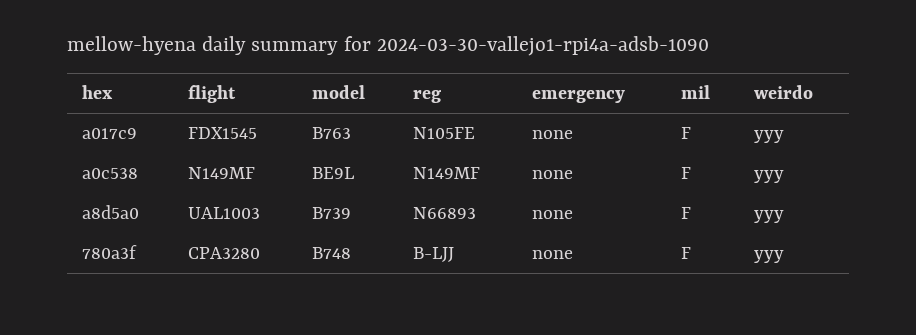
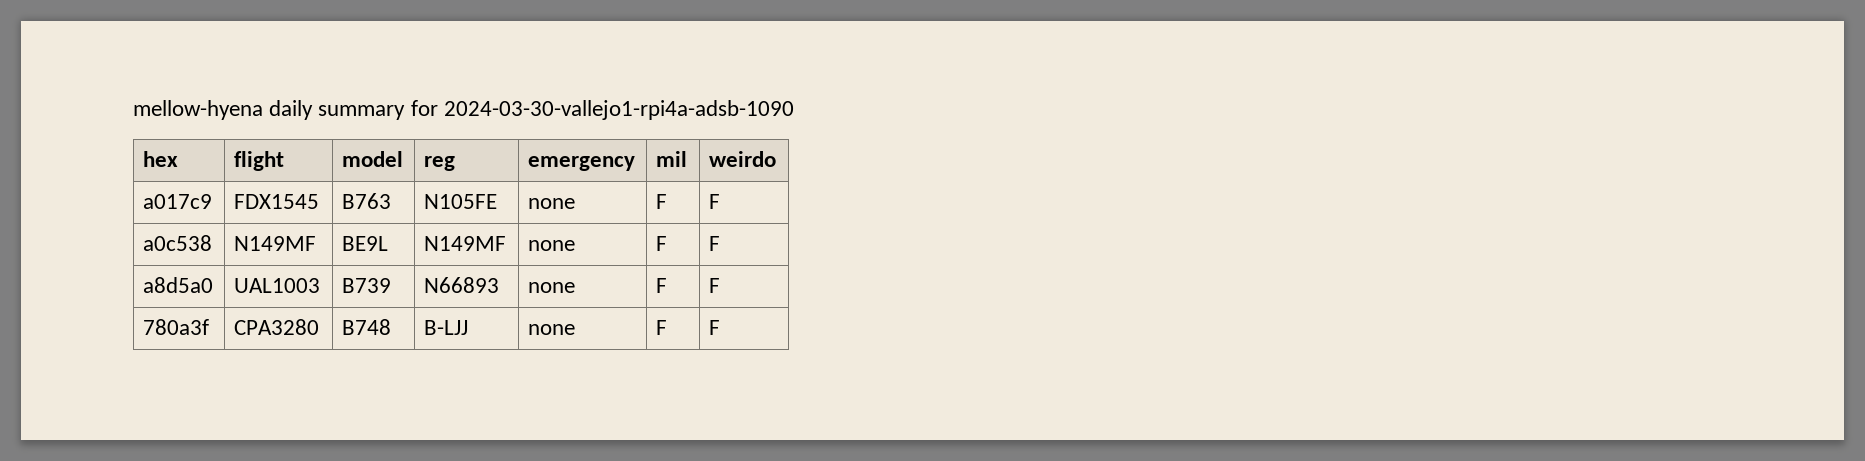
- a017c9 | FDX1545 | B763 | N105FE | none | F | yyy
+ a017c9 | FDX1545 | B763 | N105FE | none | F | F
- a0c538 | N149MF | BE9L | N149MF | none | F | yyy
+ a0c538 | N149MF | BE9L | N149MF | none | F | F
- a8d5a0 | UAL1003 | B739 | N66893 | none | F | yyy
+ a8d5a0 | UAL1003 | B739 | N66893 | none | F | F
- 780a3f | CPA3280 | B748 | B-LJJ | none | F | yyy
+ 780a3f | CPA3280 | B748 | B-LJJ | none | F | F

